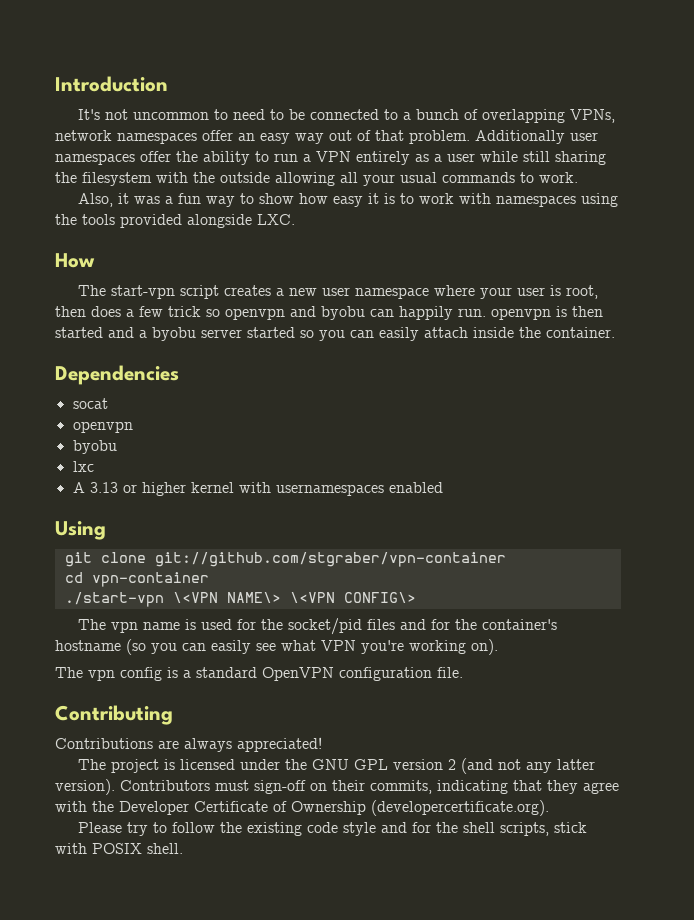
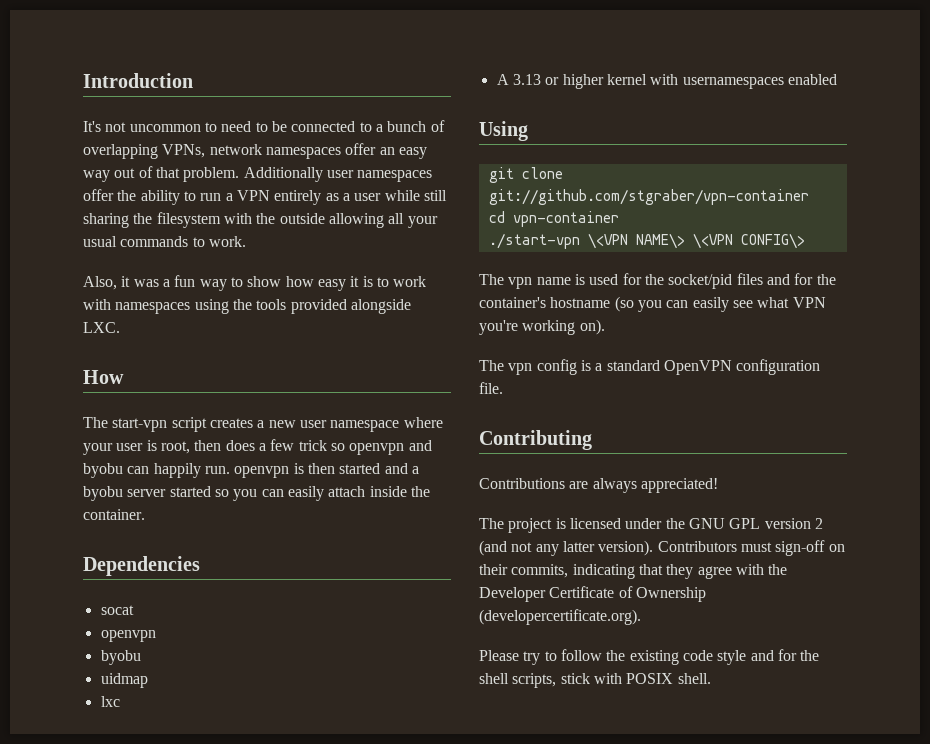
+ uidmap

